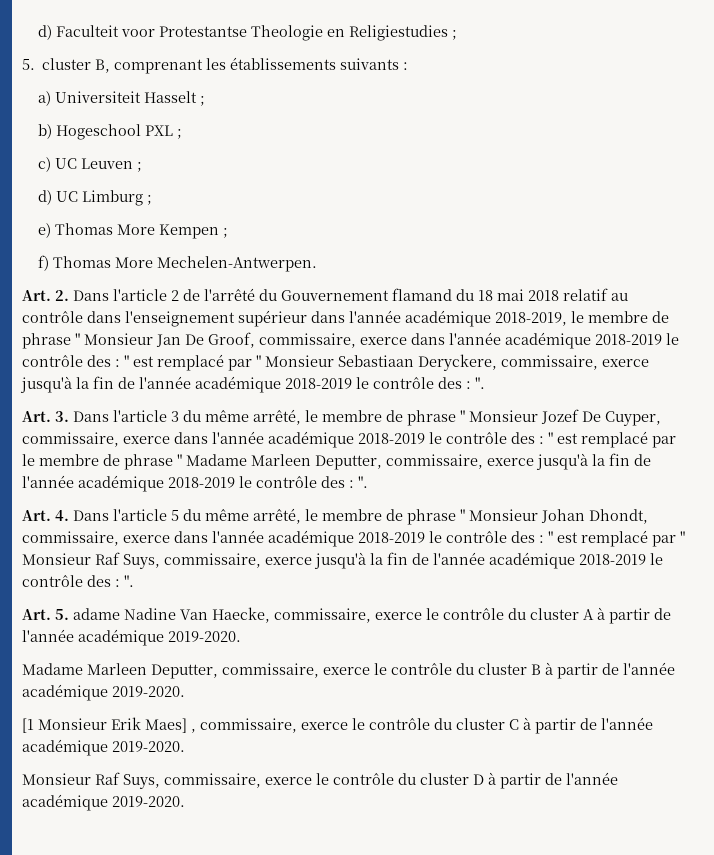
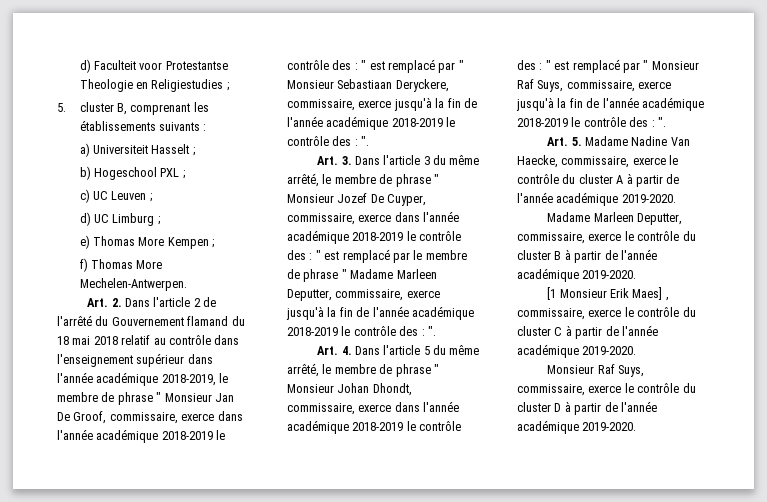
- Art. 5. adame Nadine Van Haecke, commissaire, exerce le contrôle du cluster A à partir de l'année académique 2019-2020.
+ Art. 5. Madame Nadine Van Haecke, commissaire, exerce le contrôle du cluster A à partir de l'année académique 2019-2020.

